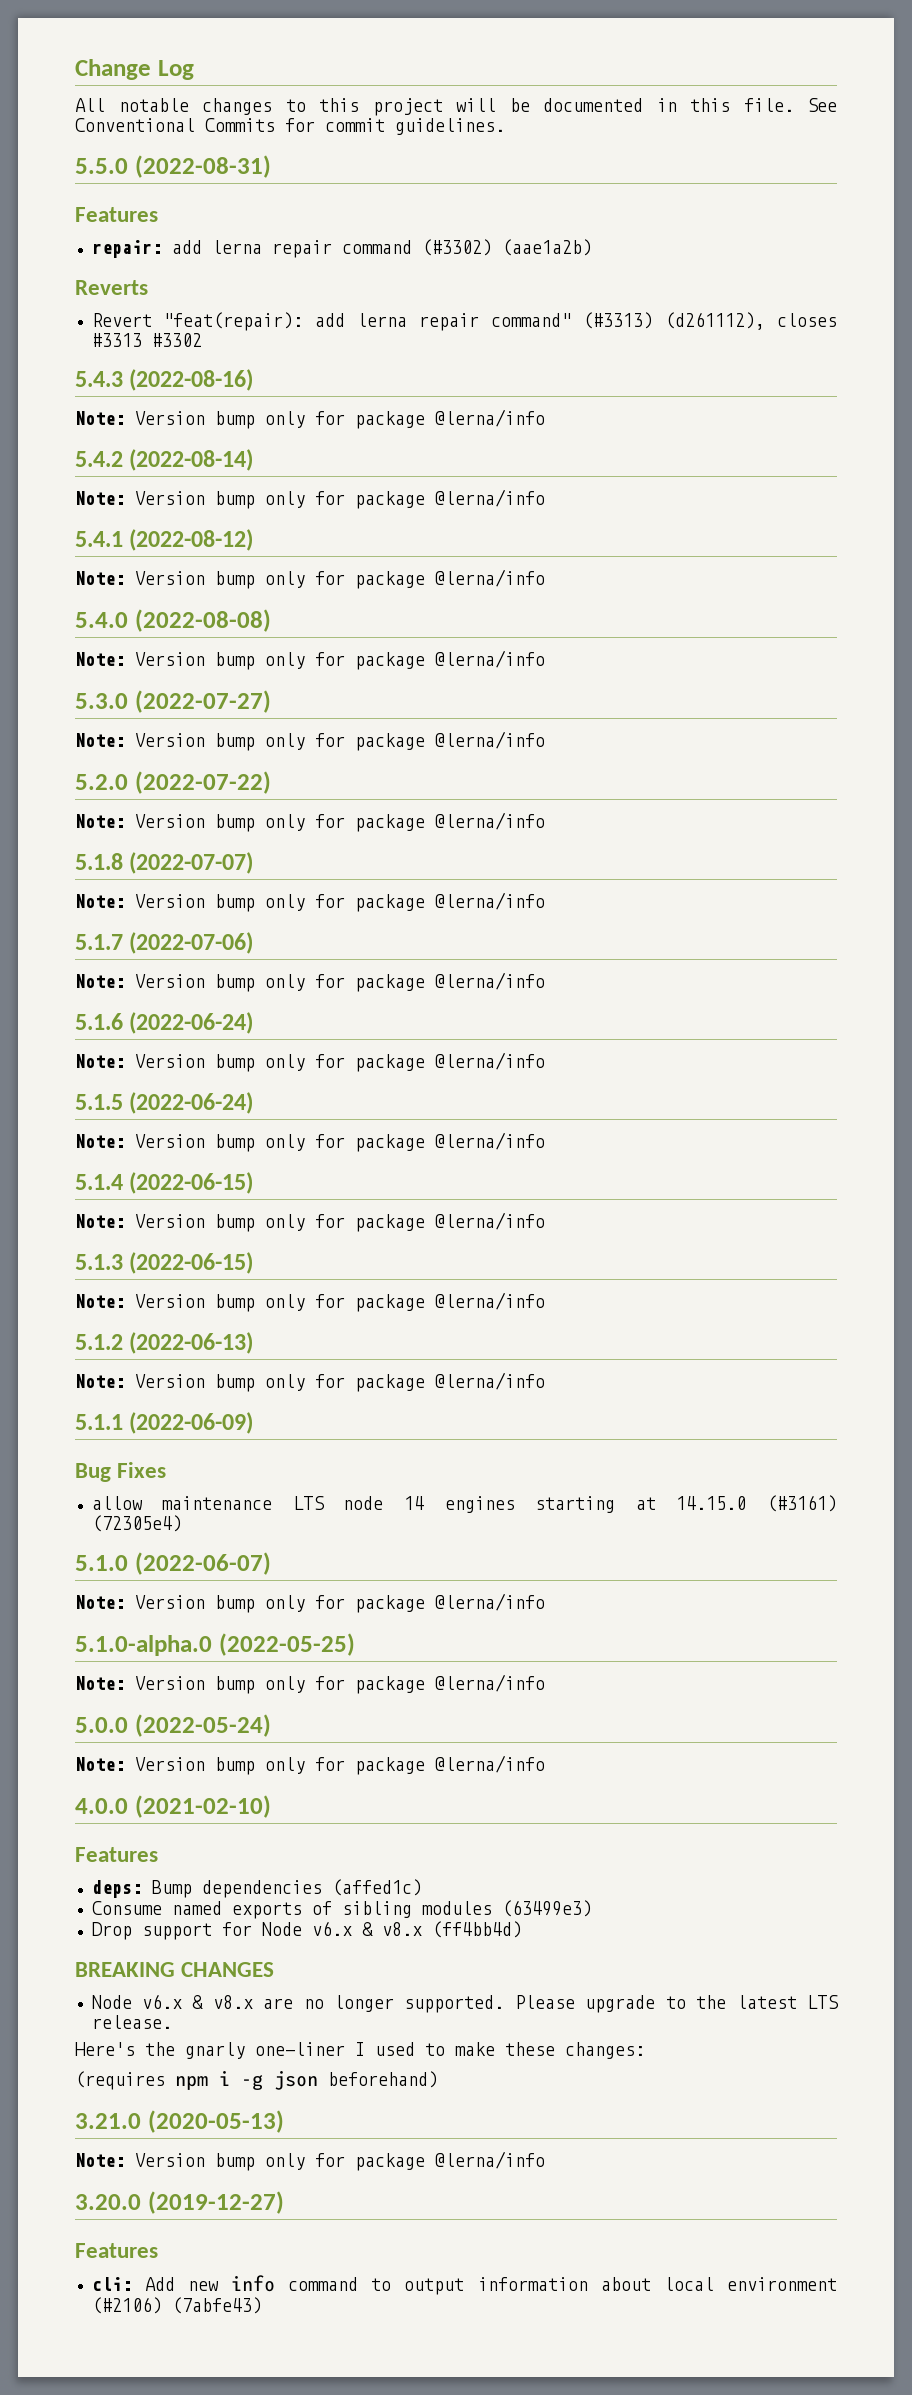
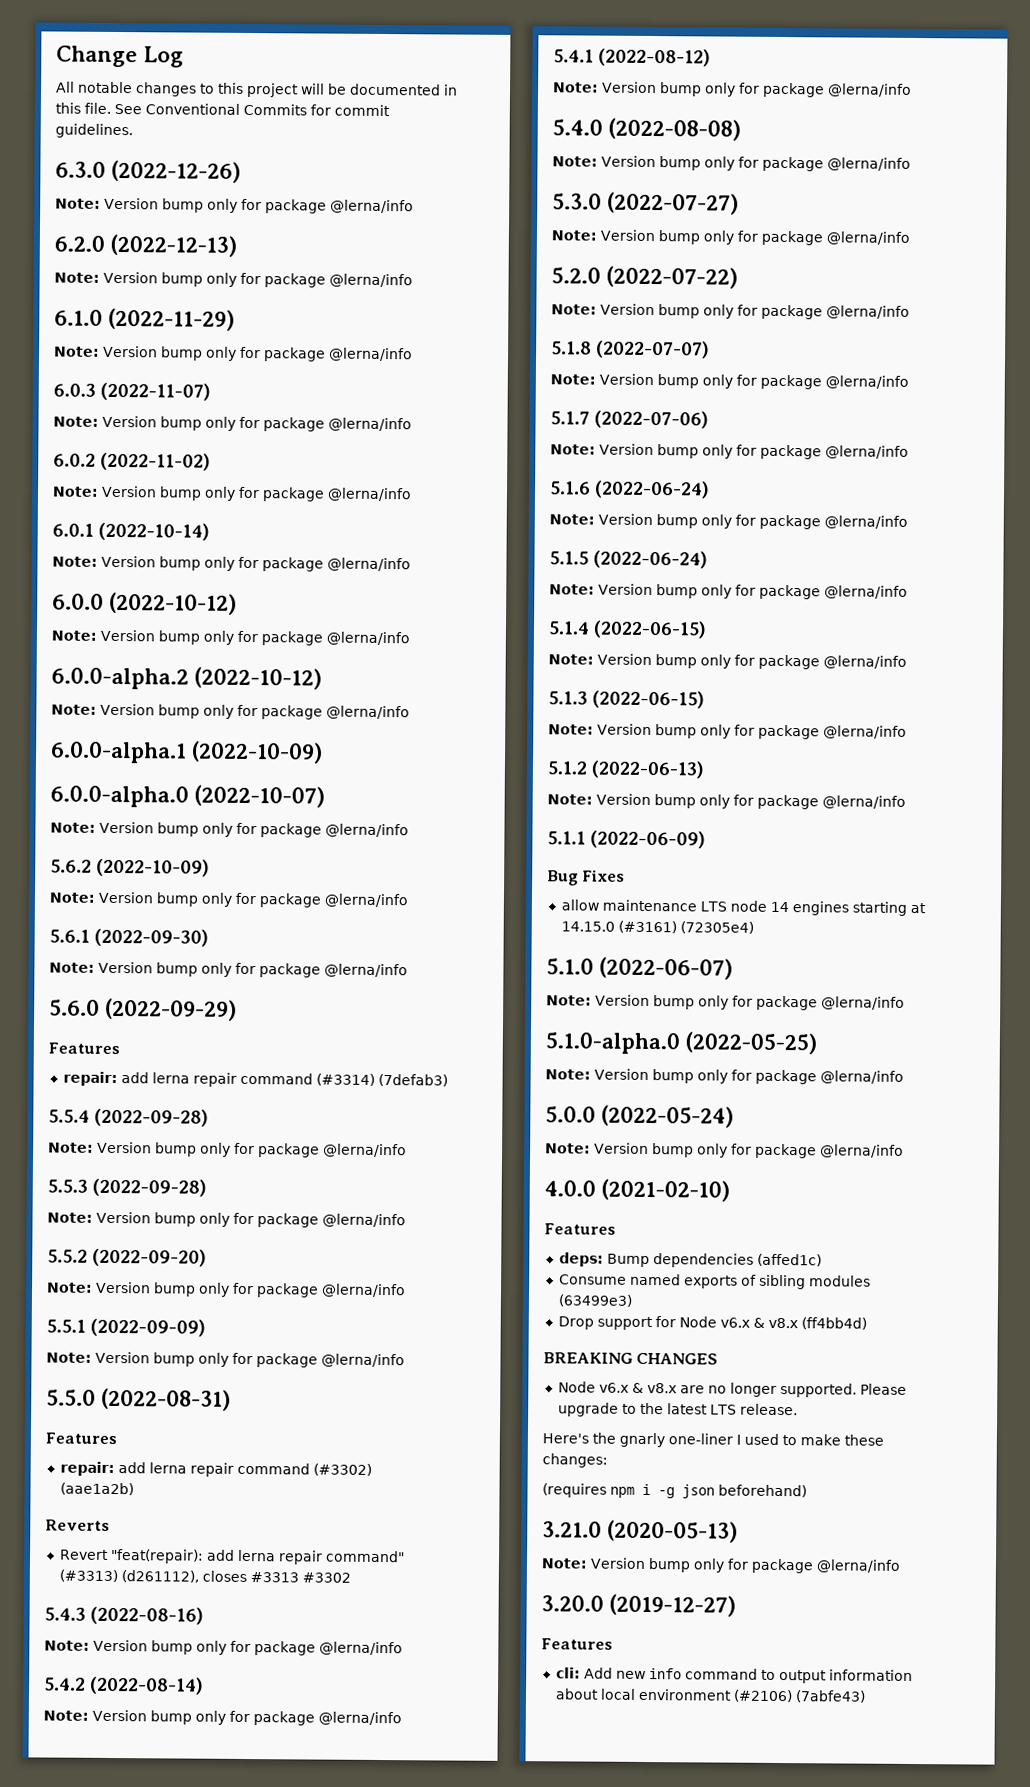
+ 6.3.0 (2022-12-26)
+ Note: Version bump only for package @lerna/info
+ 6.2.0 (2022-12-13)
+ Note: Version bump only for package @lerna/info
+ 6.1.0 (2022-11-29)
+ Note: Version bump only for package @lerna/info
+ 6.0.3 (2022-11-07)
+ Note: Version bump only for package @lerna/info
+ 6.0.2 (2022-11-02)
+ Note: Version bump only for package @lerna/info
+ 6.0.1 (2022-10-14)
+ Note: Version bump only for package @lerna/info
+ 6.0.0 (2022-10-12)
+ Note: Version bump only for package @lerna/info
+ 6.0.0-alpha.2 (2022-10-12)
+ Note: Version bump only for package @lerna/info
+ 6.0.0-alpha.1 (2022-10-09)
+ 6.0.0-alpha.0 (2022-10-07)
+ Note: Version bump only for package @lerna/info
+ 5.6.2 (2022-10-09)
+ Note: Version bump only for package @lerna/info
+ 5.6.1 (2022-09-30)
+ Note: Version bump only for package @lerna/info
+ 5.6.0 (2022-09-29)
+ Features
+ repair: add lerna repair command (#3314) (7defab3)
+ 5.5.4 (2022-09-28)
+ Note: Version bump only for package @lerna/info
+ 5.5.3 (2022-09-28)
+ Note: Version bump only for package @lerna/info
+ 5.5.2 (2022-09-20)
+ Note: Version bump only for package @lerna/info
+ 5.5.1 (2022-09-09)
+ Note: Version bump only for package @lerna/info

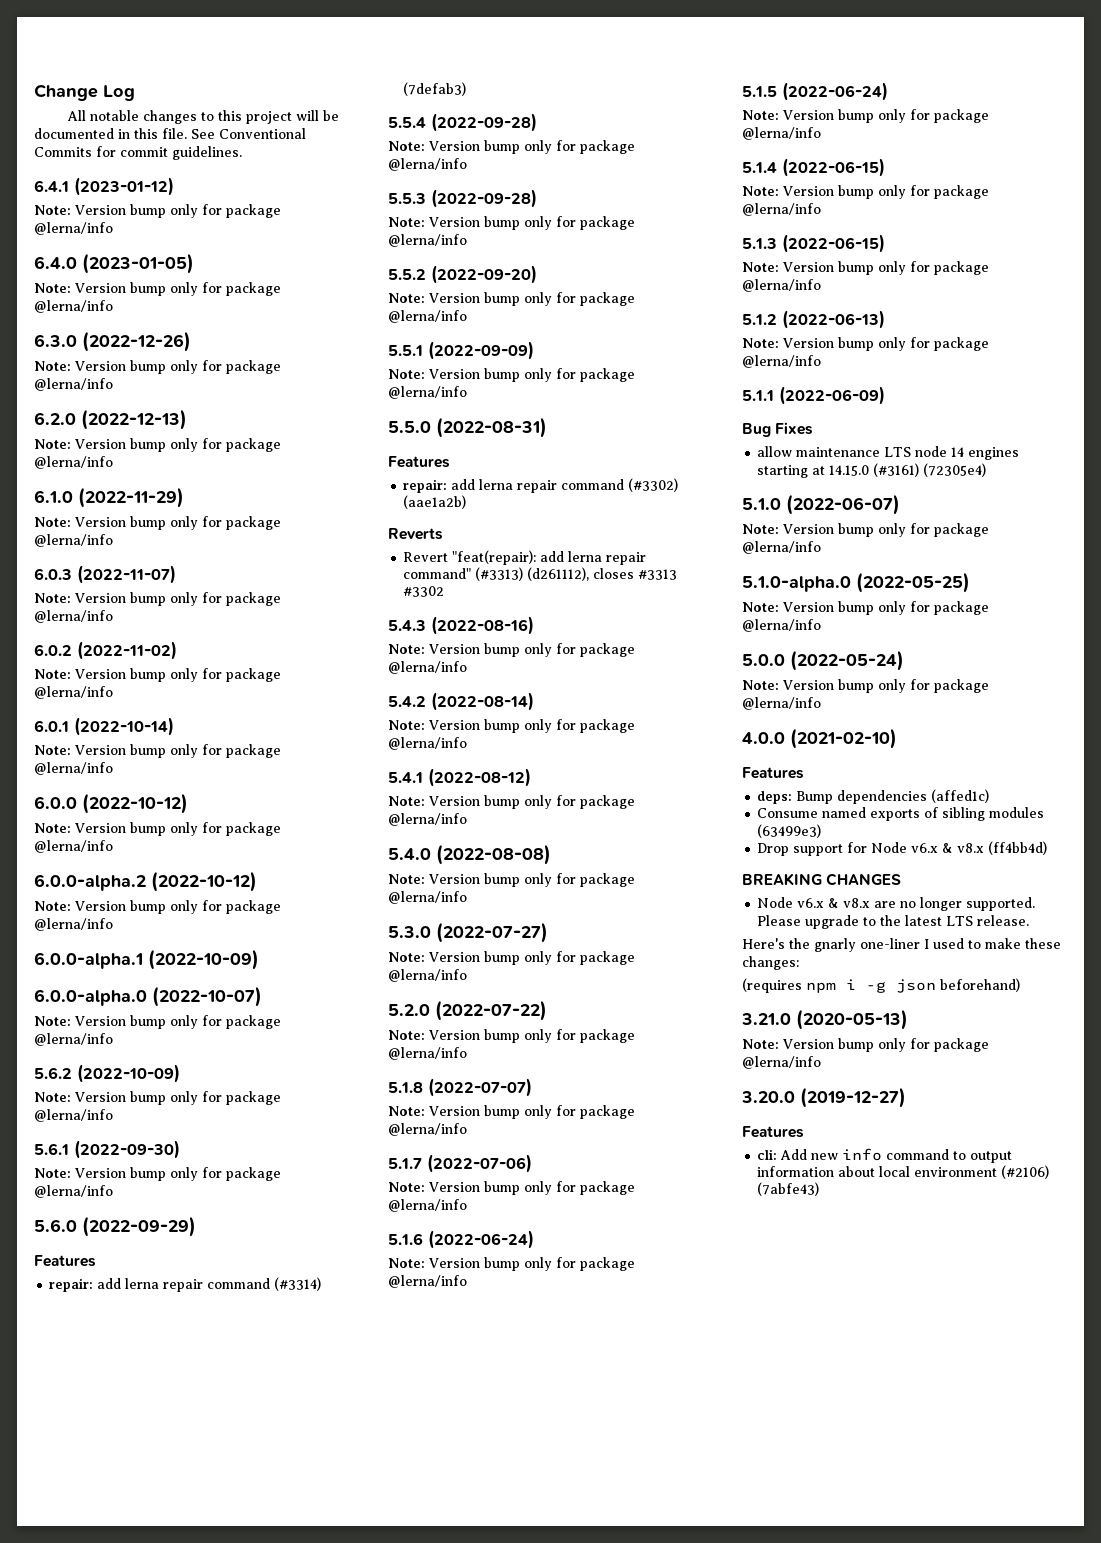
+ 6.4.1 (2023-01-12)
+ Note: Version bump only for package @lerna/info
+ 6.4.0 (2023-01-05)
+ Note: Version bump only for package @lerna/info

